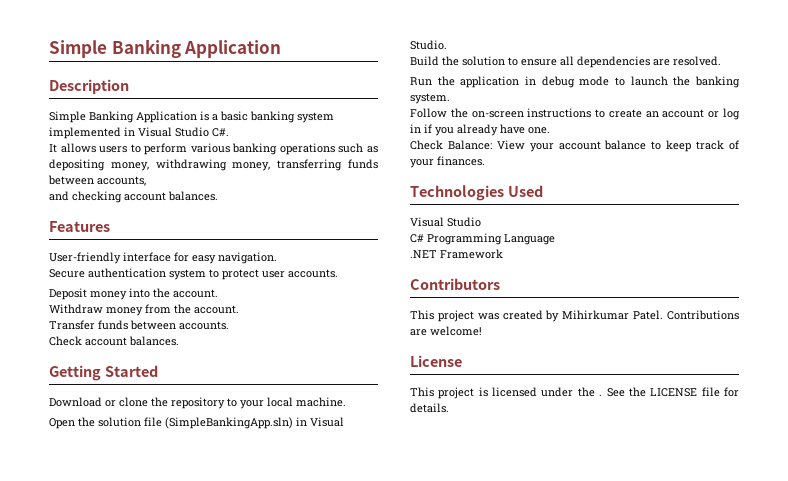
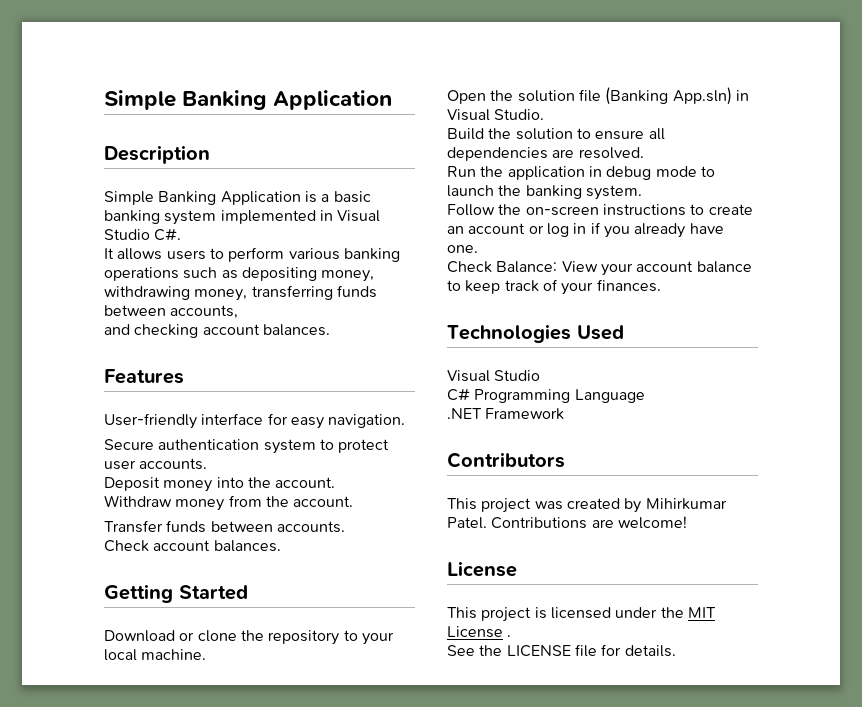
- Open the solution file (SimpleBankingApp.sln) in Visual Studio.
+ Open the solution file (Banking App.sln) in Visual Studio.
- This project is licensed under the . See the LICENSE file for details.
+ This project is licensed under the MIT License .
+ See the LICENSE file for details.

